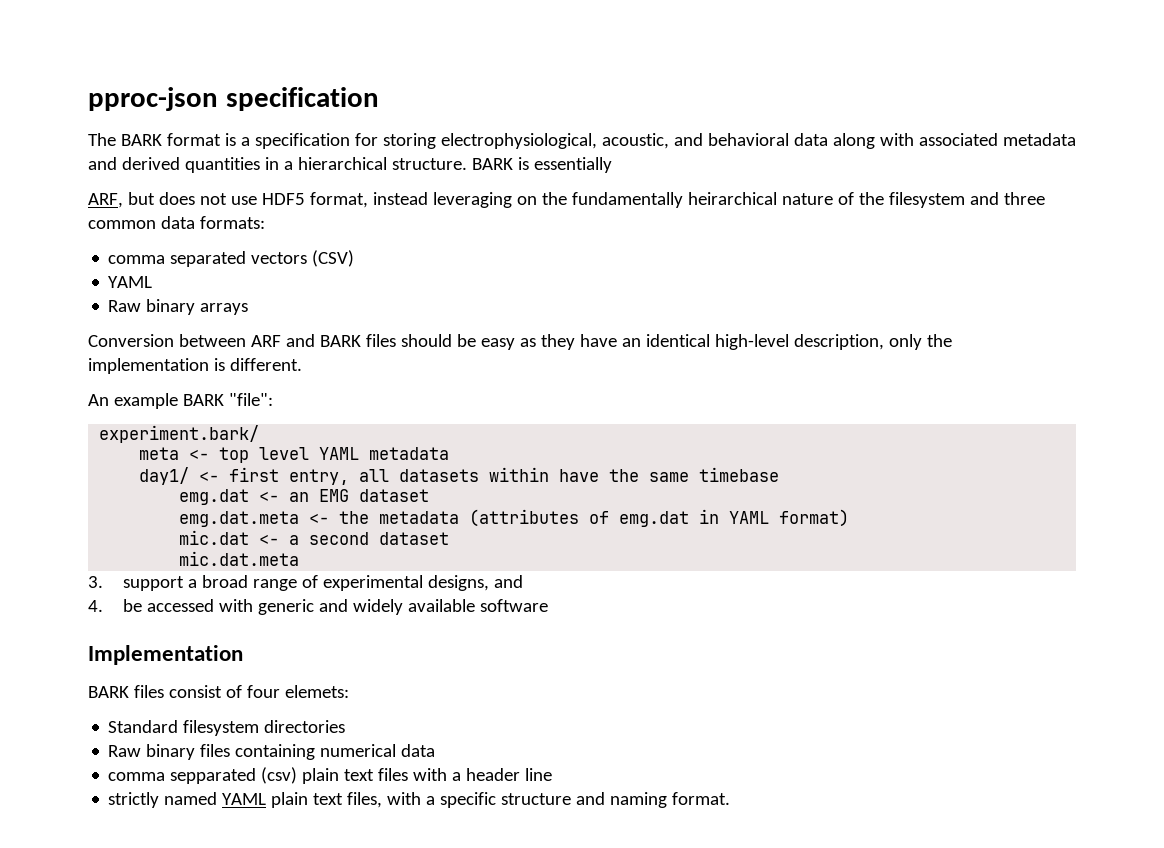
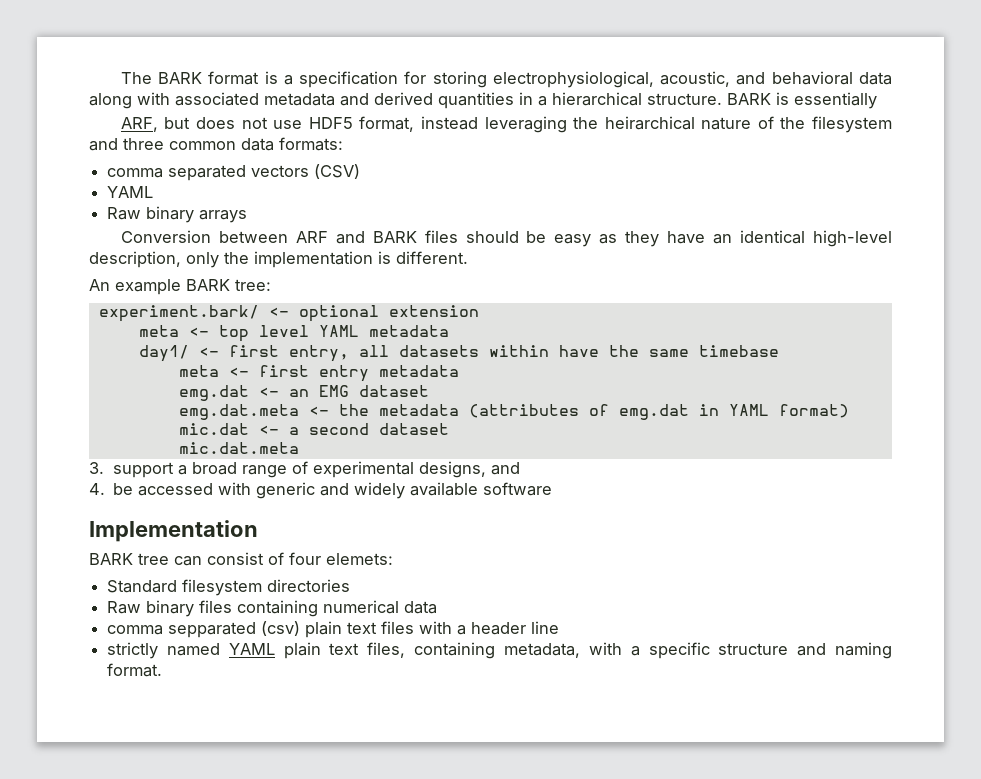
- pproc-json specification
- ARF, but does not use HDF5 format, instead leveraging on the fundamentally heirarchical nature of the filesystem and three common data formats:
+ ARF, but does not use HDF5 format, instead leveraging the heirarchical nature of the filesystem and three common data formats:
- An example BARK "file":
+ An example BARK tree:
- experiment.bark/
+ experiment.bark/ <- optional extension
+ meta <- first entry metadata
- BARK files consist of four elemets:
+ BARK tree can consist of four elemets:
- strictly named YAML plain text files, with a specific structure and naming format.
+ strictly named YAML plain text files, containing metadata, with a specific structure and naming format.

